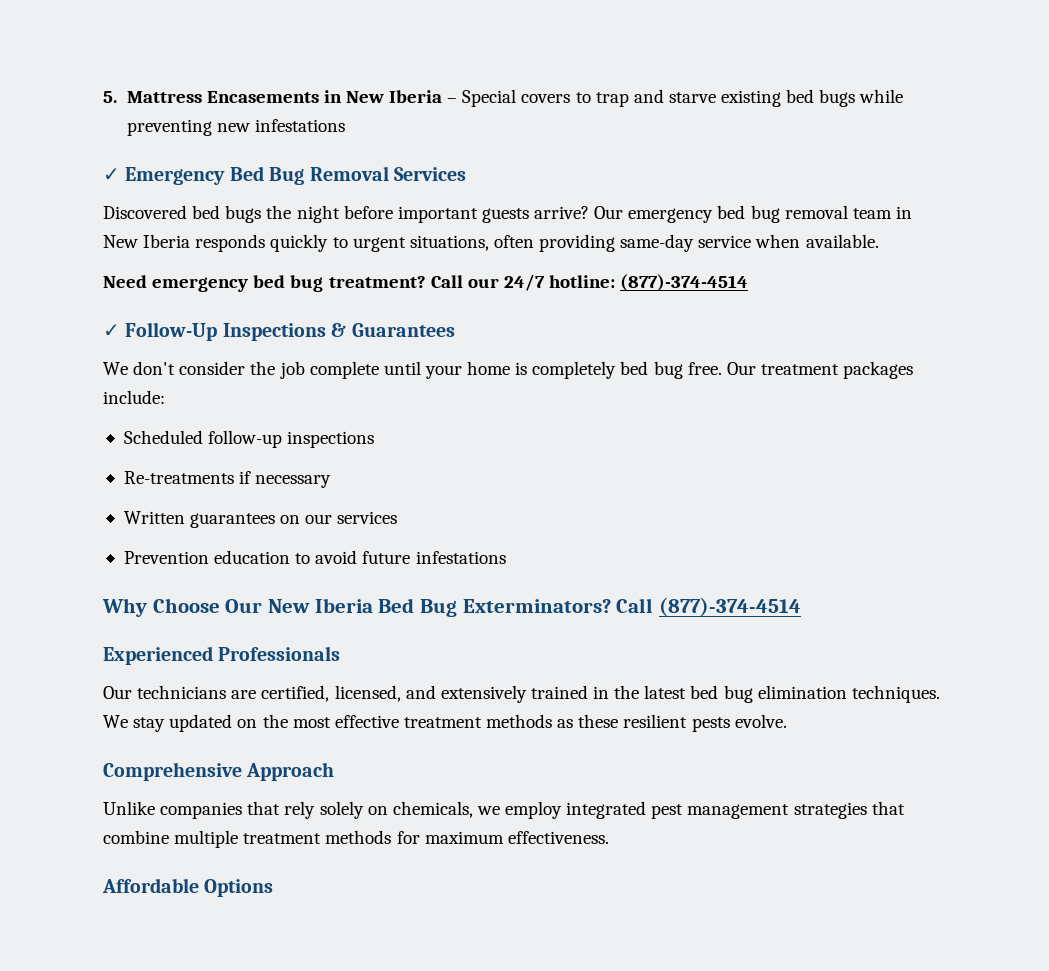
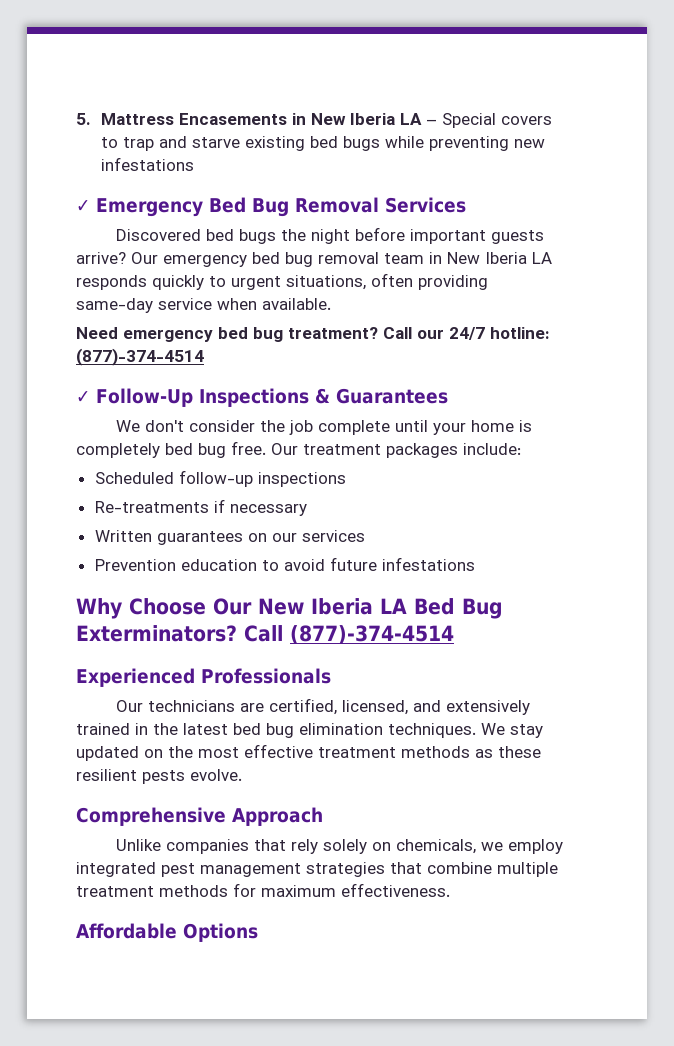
- 5. Mattress Encasements in New Iberia – Special covers to trap and starve existing bed bugs while preventing new infestations
+ 5. Mattress Encasements in New Iberia LA – Special covers to trap and starve existing bed bugs while preventing new infestations
- Our emergency bed bug removal team in New Iberia responds quickly to urgent situations, often providing same-day service when available.
+ Our emergency bed bug removal team in New Iberia LA responds quickly to urgent situations, often providing same-day service when available.
- Why Choose Our New Iberia Bed Bug Exterminators?
+ Why Choose Our New Iberia LA Bed Bug Exterminators?

